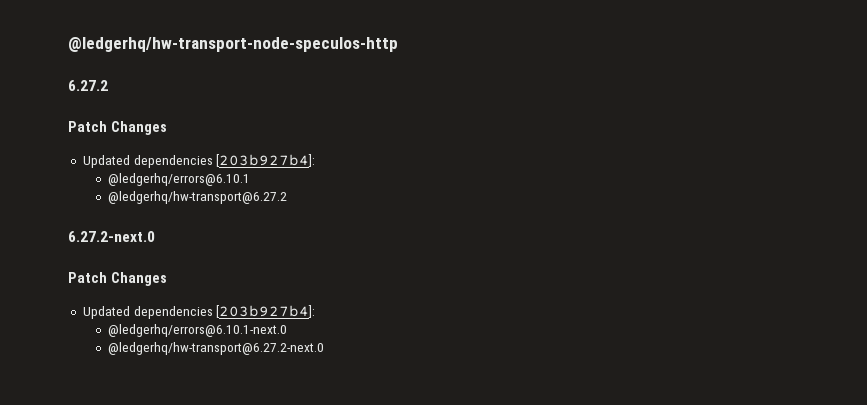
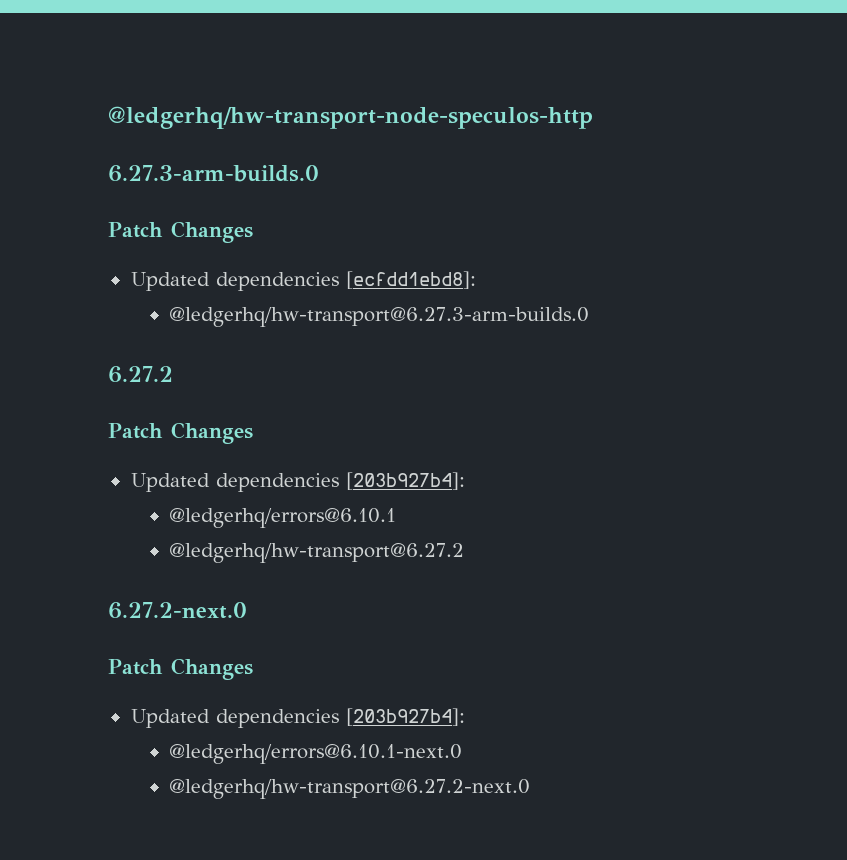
+ 6.27.3-arm-builds.0
+ Patch Changes
+ Updated dependencies [ecfdd1ebd8]:
+ @ledgerhq/hw-transport@6.27.3-arm-builds.0

